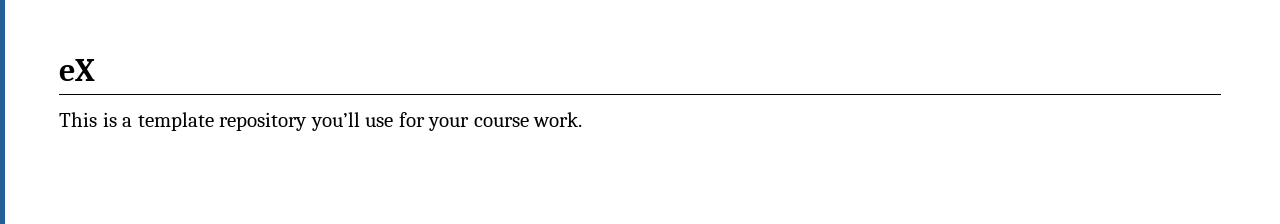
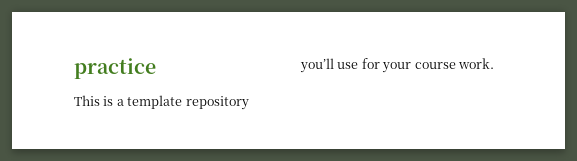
- eX
+ practice

